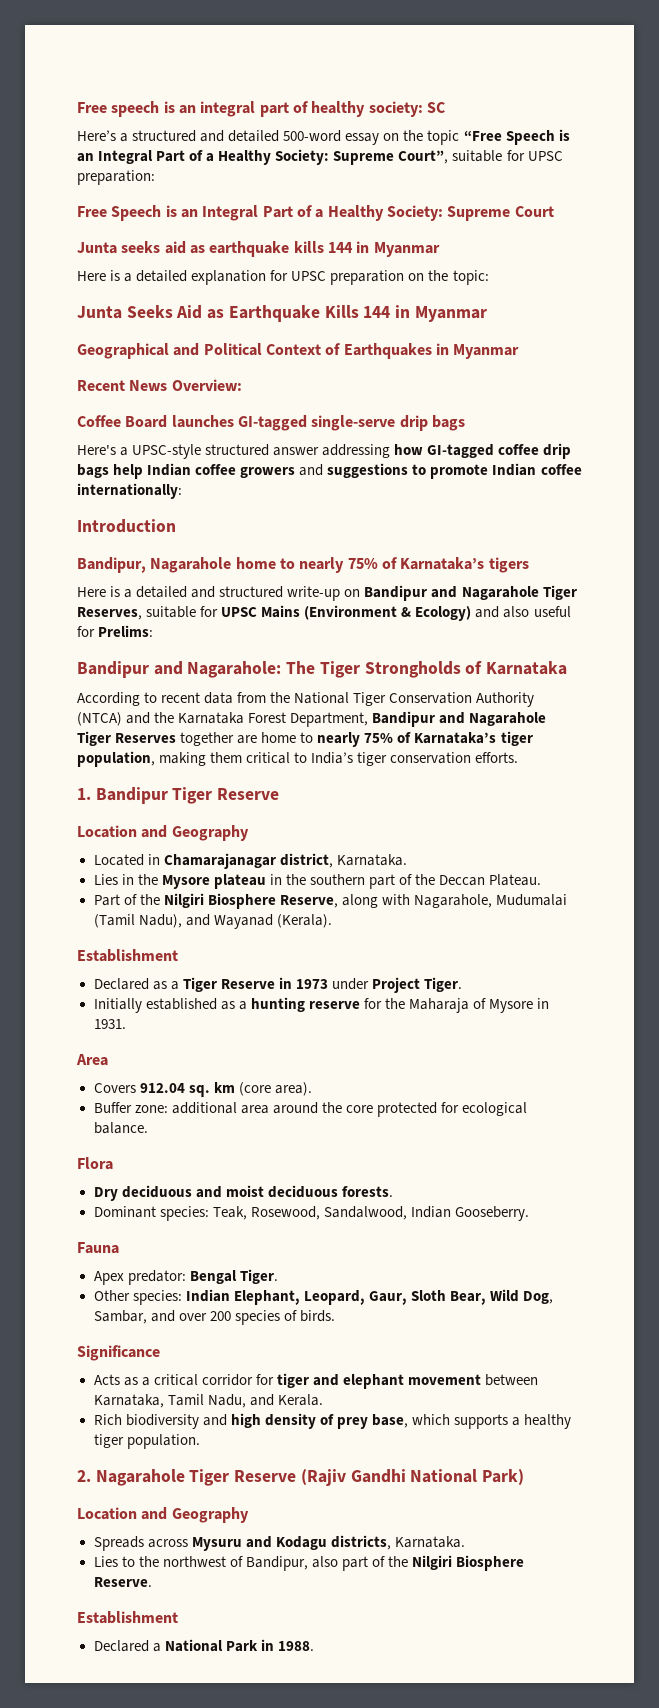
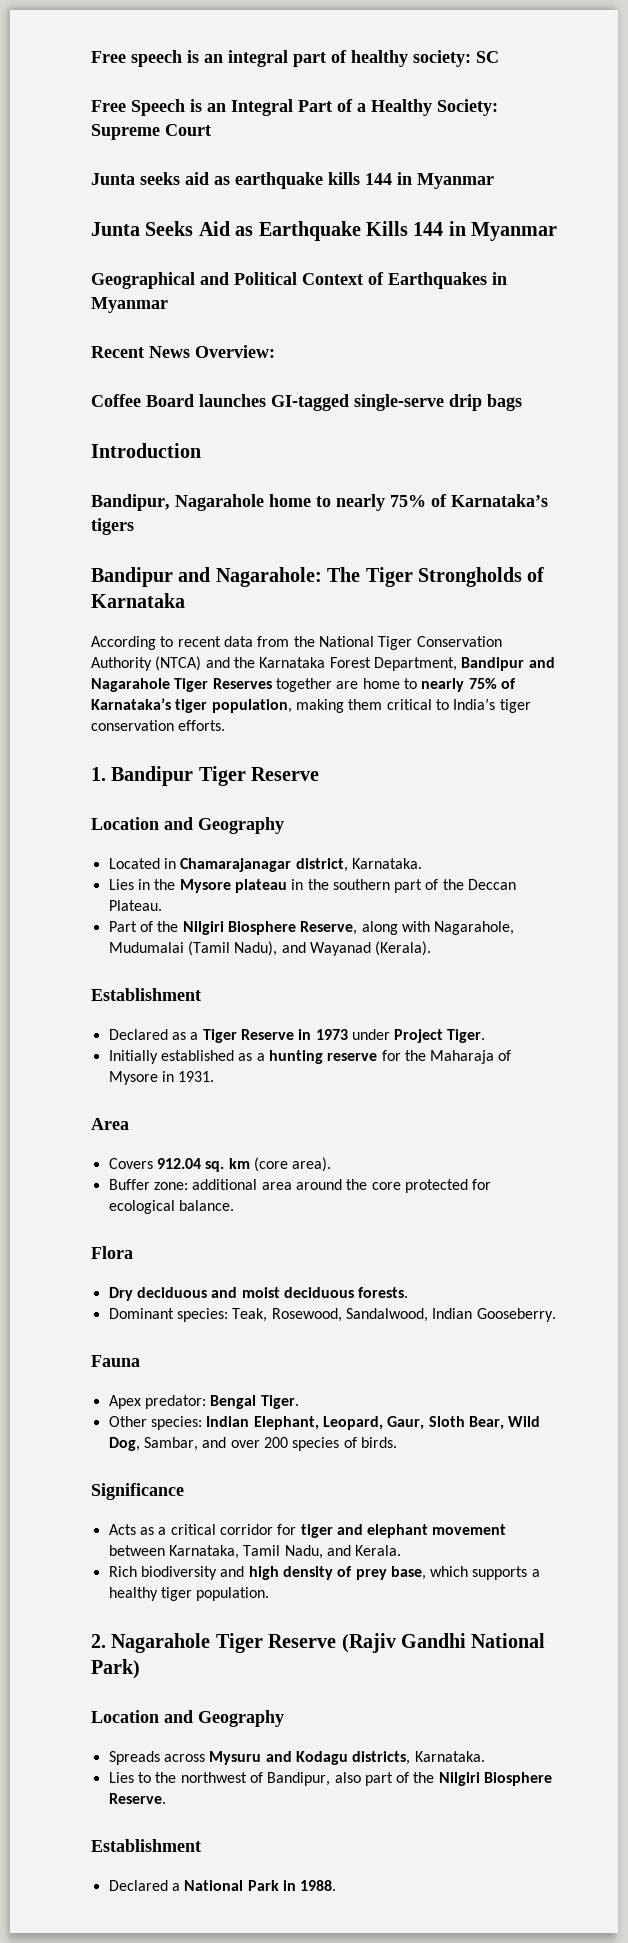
- Here’s a structured and detailed 500-word essay on the topic “Free Speech is an Integral Part of a Healthy Society: Supreme Court”, suitable for UPSC preparation:
- Here is a detailed explanation for UPSC preparation on the topic:
- Here's a UPSC-style structured answer addressing how GI-tagged coffee drip bags help Indian coffee growers and suggestions to promote Indian coffee internationally:
- Here is a detailed and structured write-up on Bandipur and Nagarahole Tiger Reserves, suitable for UPSC Mains (Environment & Ecology) and also useful for Prelims:

